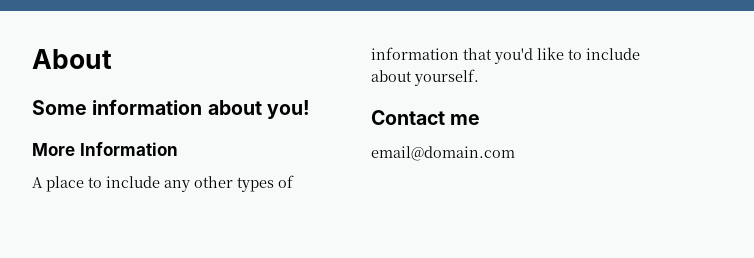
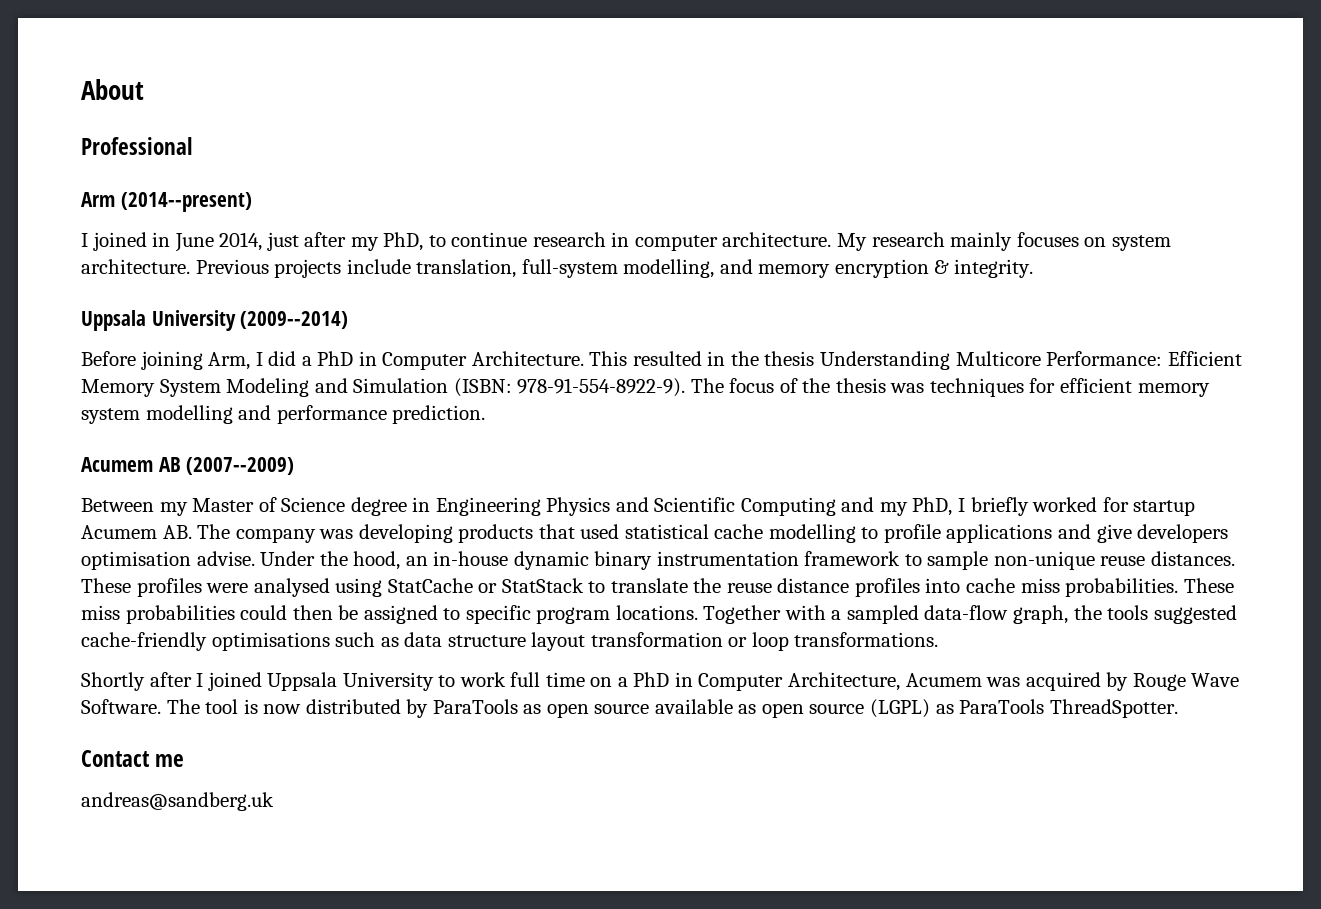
- Some information about you!
- More Information
- A place to include any other types of information that you'd like to include about yourself.
+ Professional
+ Arm (2014--present)
+ I joined in June 2014, just after my PhD, to continue research in computer architecture. My research mainly focuses on system architecture. Previous projects include translation, full-system modelling, and memory encryption & integrity.
+ Uppsala University (2009--2014)
+ Before joining Arm, I did a PhD in Computer Architecture. This resulted in the thesis Understanding Multicore Performance: Efficient Memory System Modeling and Simulation (ISBN: 978-91-554-8922-9). The focus of the thesis was techniques for efficient memory system modelling and performance prediction.
+ Acumem AB (2007--2009)
+ Between my Master of Science degree in Engineering Physics and Scientific Computing and my PhD, I briefly worked for startup Acumem AB. The company was developing products that used statistical cache modelling to profile applications and give developers optimisation advise. Under the hood, an in-house dynamic binary instrumentation framework to sample non-unique reuse distances. These profiles were analysed using StatCache or StatStack to translate the reuse distance profiles into cache miss probabilities. These miss probabilities could then be assigned to specific program locations. Together with a sampled data-flow graph, the tools suggested cache-friendly optimisations such as data structure layout transformation or loop transformations.
+ Shortly after I joined Uppsala University to work full time on a PhD in Computer Architecture, Acumem was acquired by Rouge Wave Software. The tool is now distributed by ParaTools as open source available as open source (LGPL) as ParaTools ThreadSpotter.
- email@domain.com
+ andreas@sandberg.uk

